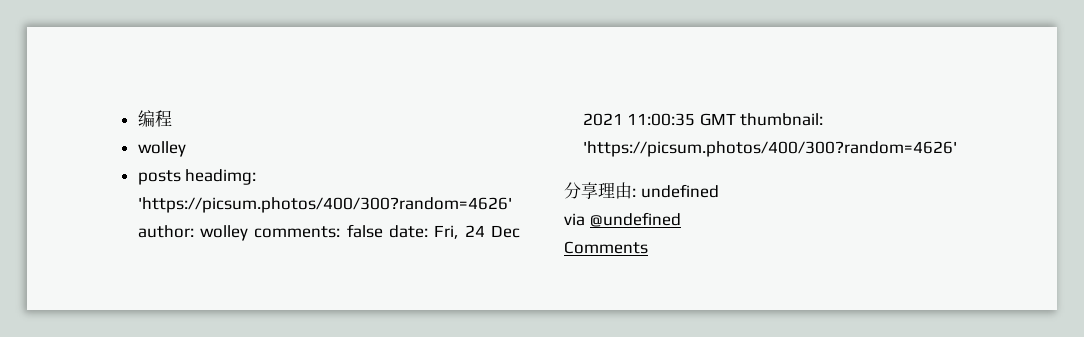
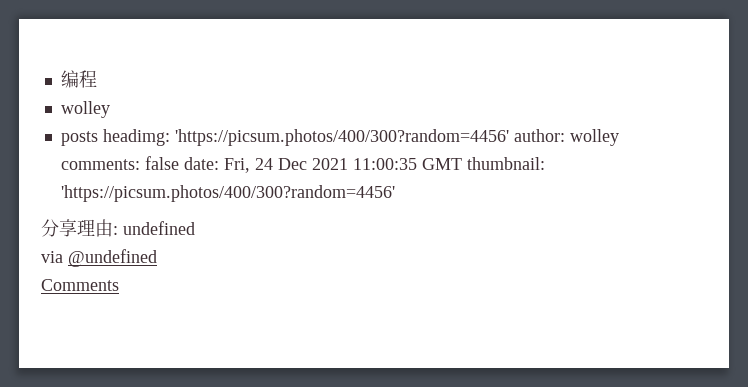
- posts headimg: 'https://picsum.photos/400/300?random=4626' author: wolley comments: false date: Fri, 24 Dec 2021 11:00:35 GMT thumbnail: 'https://picsum.photos/400/300?random=4626'
+ posts headimg: 'https://picsum.photos/400/300?random=4456' author: wolley comments: false date: Fri, 24 Dec 2021 11:00:35 GMT thumbnail: 'https://picsum.photos/400/300?random=4456'

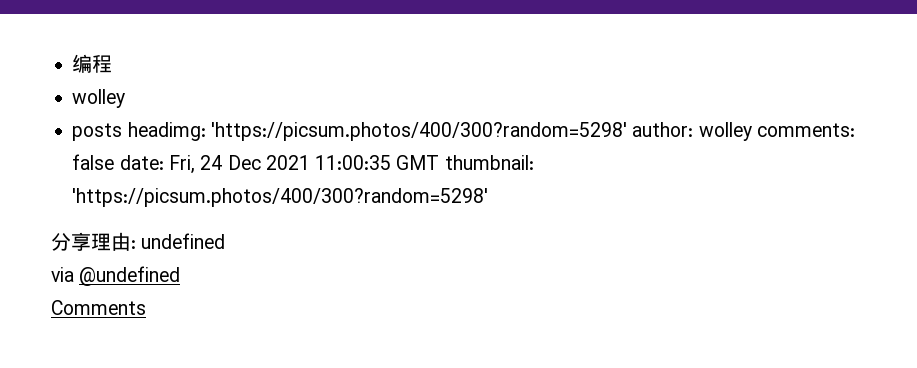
- posts headimg: 'https://picsum.photos/400/300?random=4456' author: wolley comments: false date: Fri, 24 Dec 2021 11:00:35 GMT thumbnail: 'https://picsum.photos/400/300?random=4456'
+ posts headimg: 'https://picsum.photos/400/300?random=5298' author: wolley comments: false date: Fri, 24 Dec 2021 11:00:35 GMT thumbnail: 'https://picsum.photos/400/300?random=5298'

